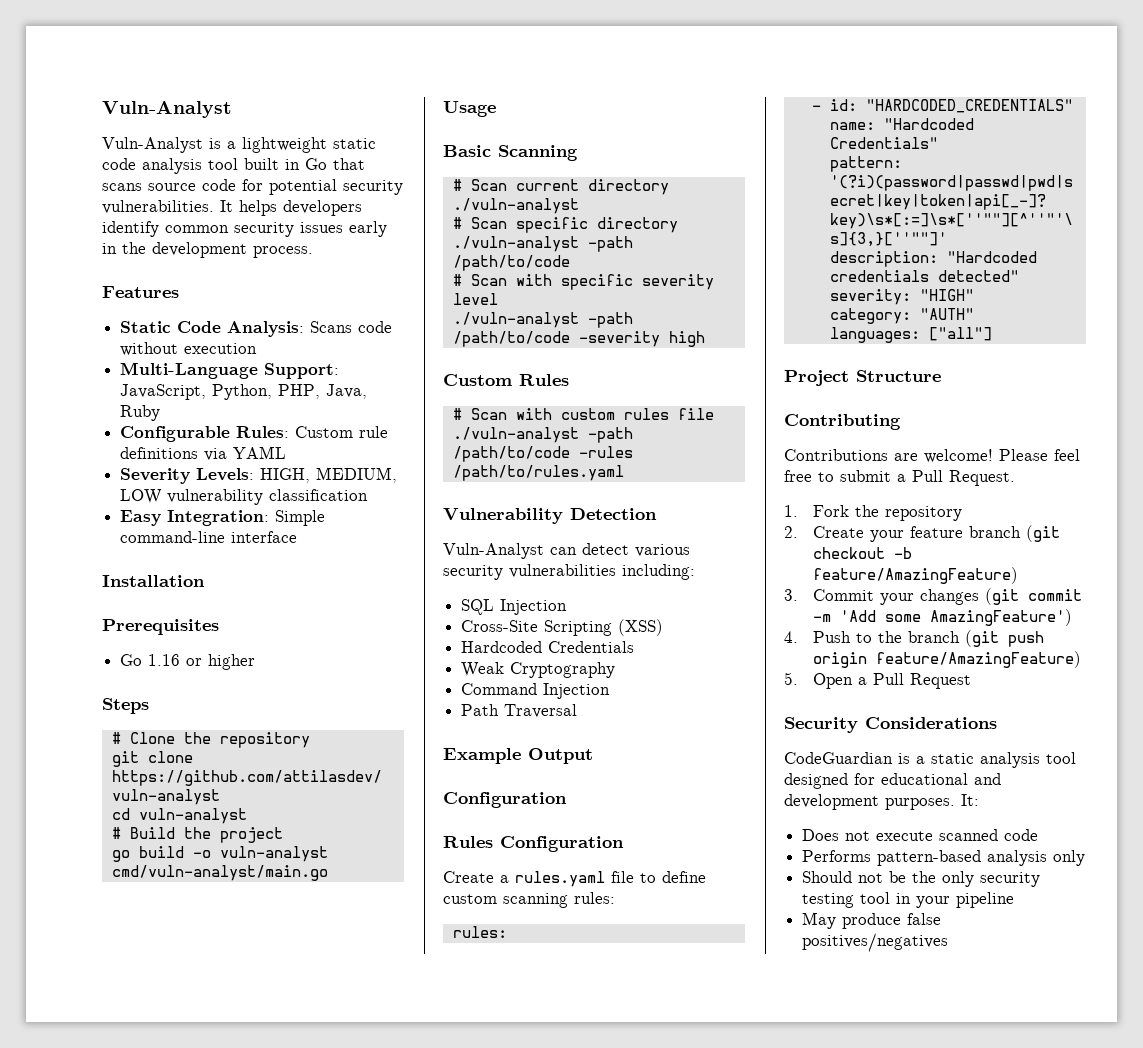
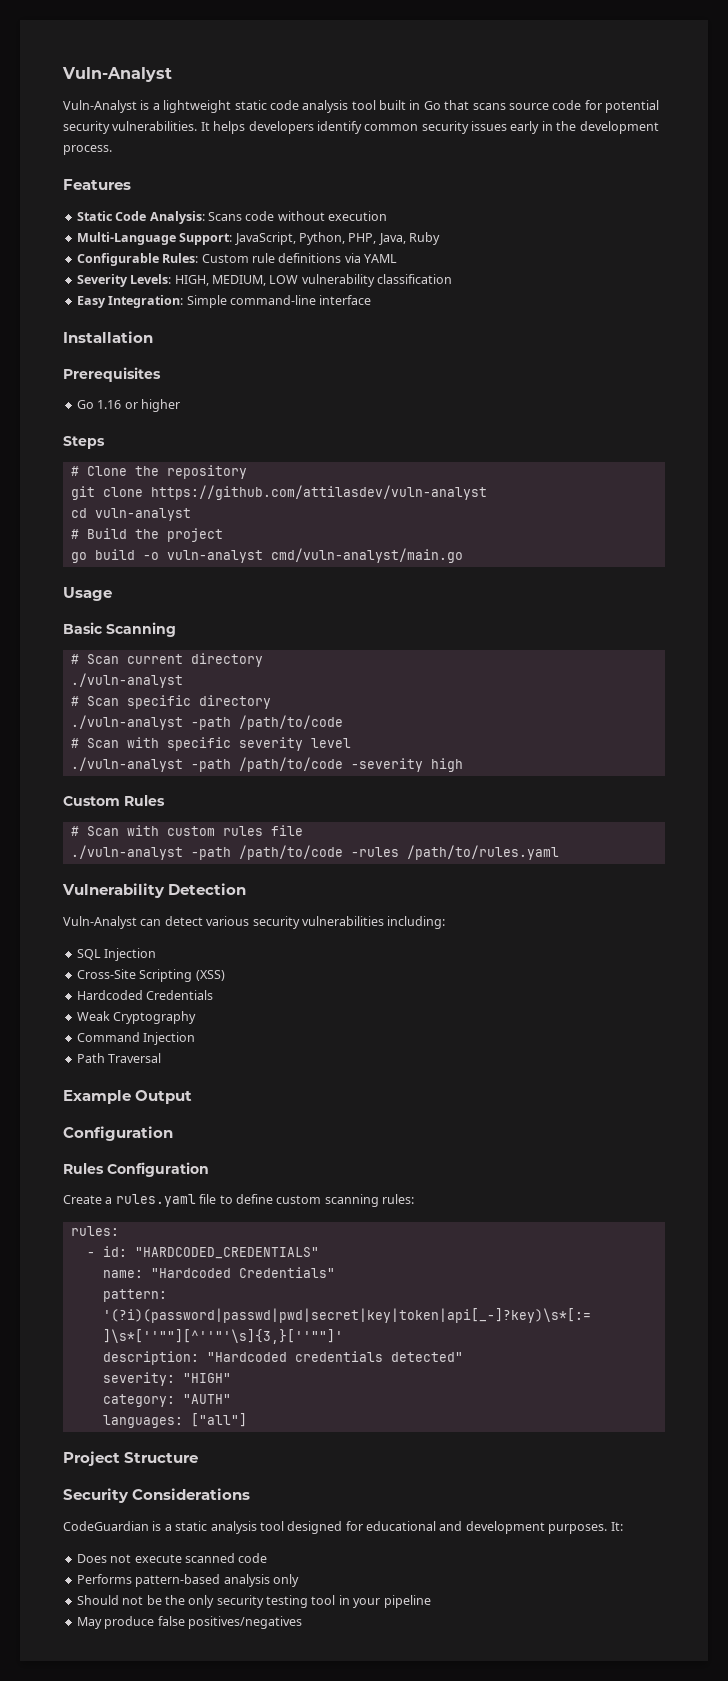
- Contributing
- Contributions are welcome! Please feel free to submit a Pull Request.
- 1. Fork the repository
- 2. Create your feature branch (git checkout -b feature/AmazingFeature)
- 3. Commit your changes (git commit -m 'Add some AmazingFeature')
- 4. Push to the branch (git push origin feature/AmazingFeature)
- 5. Open a Pull Request

